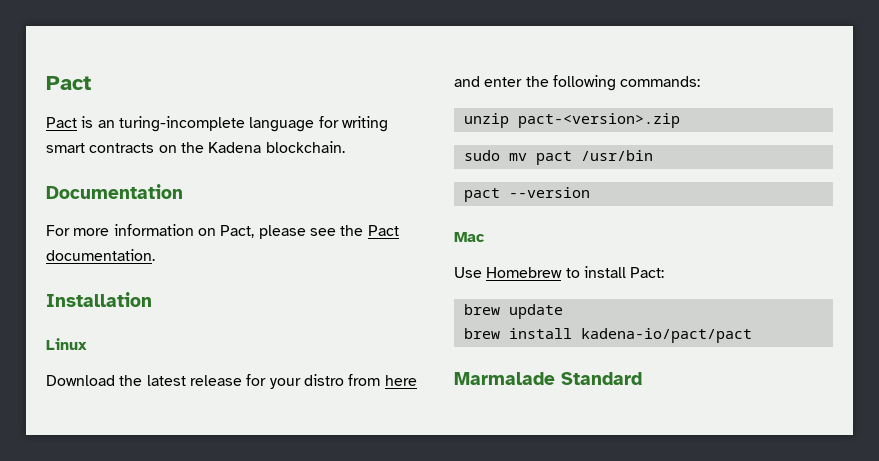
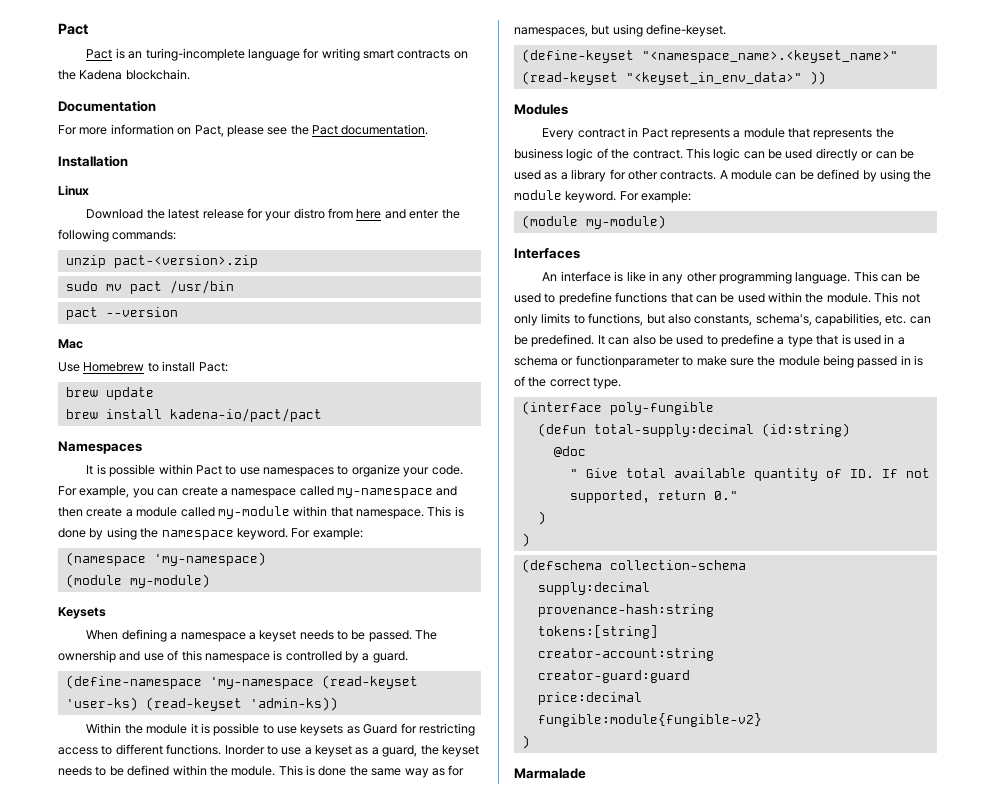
+ Namespaces
+ It is possible within Pact to use namespaces to organize your code. For example, you can create a namespace called my-namespace and then create a module called my-module within that namespace. This is done by using the namespace keyword. For example:
+ (namespace 'my-namespace)
+ (module my-module)
+ Keysets
+ When defining a namespace a keyset needs to be passed. The ownership and use of this namespace is controlled by a guard.
+ (define-namespace 'my-namespace (read-keyset 'user-ks) (read-keyset 'admin-ks))
+ Within the module it is possible to use keysets as Guard for restricting access to different functions. Inorder to use a keyset as a guard, the keyset needs to be defined within the module. This is done the same way as for namespaces, but using define-keyset.
+ (define-keyset "<namespace_name>.<keyset_name>" (read-keyset "<keyset_in_env_data>" ))
+ Modules
+ Every contract in Pact represents a module that represents the business logic of the contract. This logic can be used directly or can be used as a library for other contracts. A module can be defined by using the module keyword. For example:
+ (module my-module)
+ Interfaces
+ An interface is like in any other programming language. This can be used to predefine functions that can be used within the module. This not only limits to functions, but also constants, schema's, capabilities, etc. can be predefined. It can also be used to predefine a type that is used in a schema or functionparameter to make sure the module being passed in is of the correct type.
+ (interface poly-fungible
+ (defun total-supply:decimal (id:string)
+ @doc
+ " Give total available quantity of ID. If not supported, return 0."
+ )
+ )
+ (defschema collection-schema
+ supply:decimal
+ provenance-hash:string
+ tokens:[string]
+ creator-account:string
+ creator-guard:guard
+ price:decimal
+ fungible:module{fungible-v2}
+ )
- Marmalade Standard
+ Marmalade

